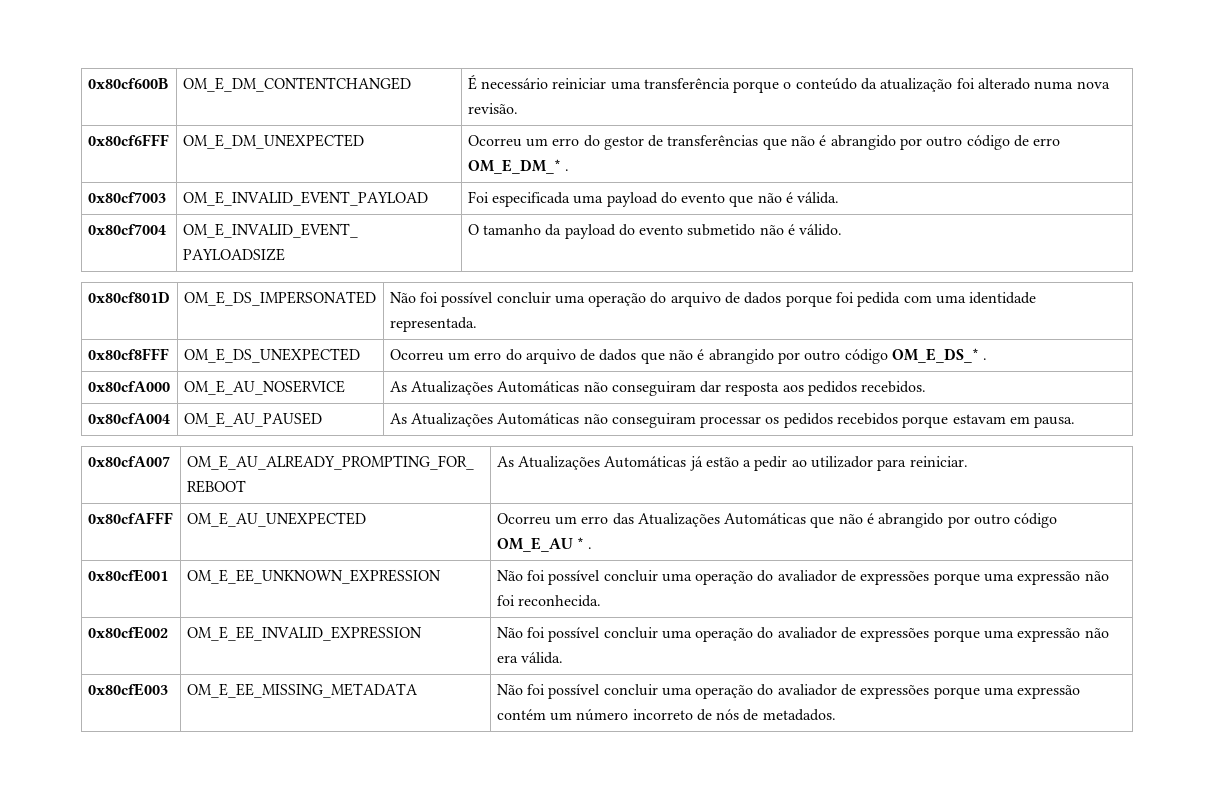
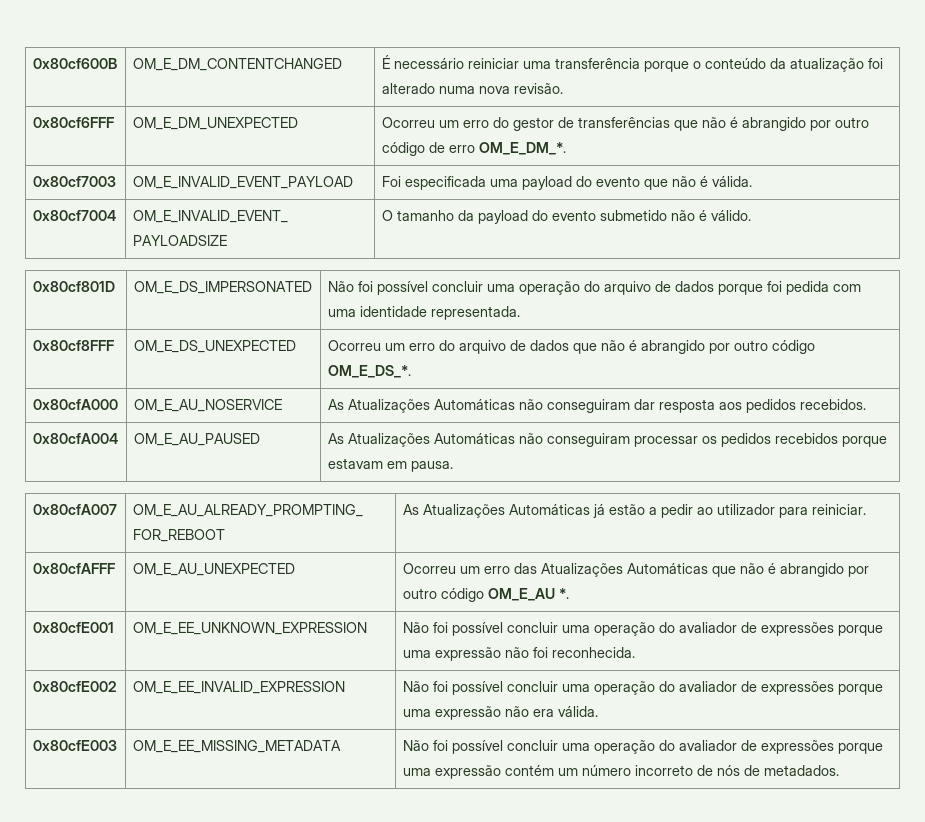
- 0x80cf6FFF | OM_E_DM_UNEXPECTED | Ocorreu um erro do gestor de transferências que não é abrangido por outro código de erro OM_E_DM_* .
+ 0x80cf6FFF | OM_E_DM_UNEXPECTED | Ocorreu um erro do gestor de transferências que não é abrangido por outro código de erro OM_E_DM_*.
- 0x80cf8FFF | OM_E_DS_UNEXPECTED | Ocorreu um erro do arquivo de dados que não é abrangido por outro código OM_E_DS_* .
+ 0x80cf8FFF | OM_E_DS_UNEXPECTED | Ocorreu um erro do arquivo de dados que não é abrangido por outro código OM_E_DS_*.
- 0x80cfAFFF | OM_E_AU_UNEXPECTED | Ocorreu um erro das Atualizações Automáticas que não é abrangido por outro código OM_E_AU * .
+ 0x80cfAFFF | OM_E_AU_UNEXPECTED | Ocorreu um erro das Atualizações Automáticas que não é abrangido por outro código OM_E_AU *.

